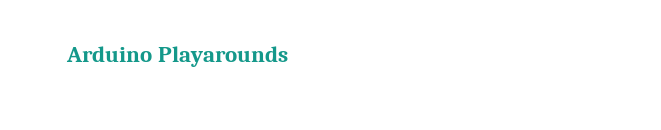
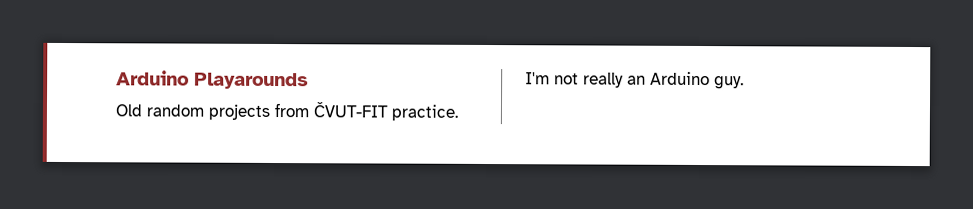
+ Old random projects from ČVUT-FIT practice. I'm not really an Arduino guy.

